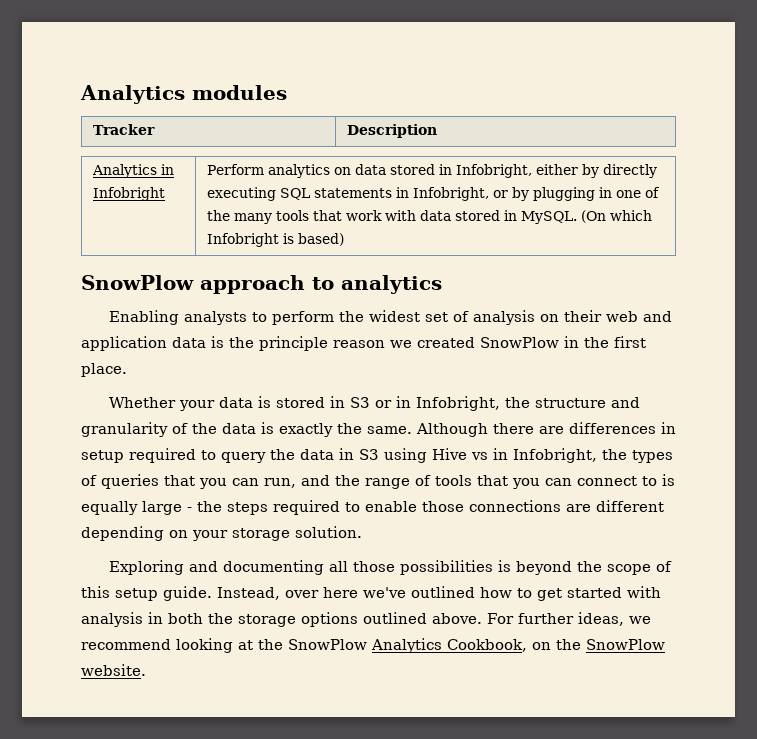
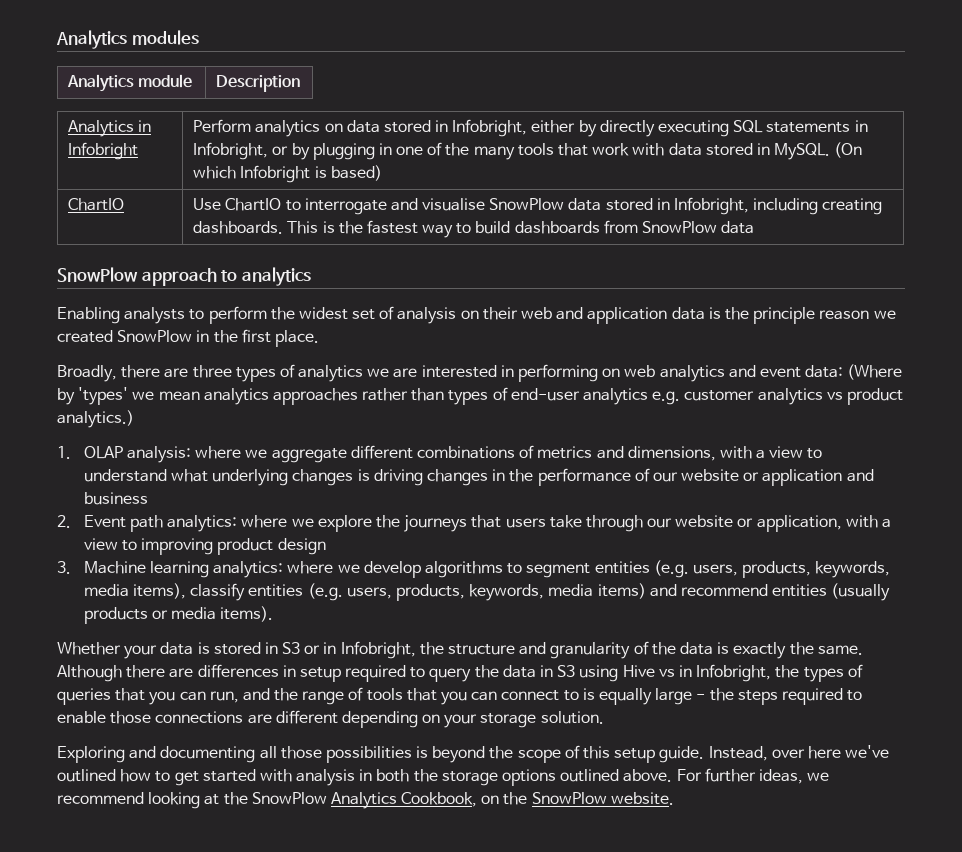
- Tracker | Description
+ Analytics module | Description
+ ChartIO | Use ChartIO to interrogate and visualise SnowPlow data stored in Infobright, including creating dashboards. This is the fastest way to build dashboards from SnowPlow data
+ Broadly, there are three types of analytics we are interested in performing on web analytics and event data: (Where by 'types' we mean analytics approaches rather than types of end-user analytics e.g. customer analytics vs product analytics.)
+ 1. OLAP analysis: where we aggregate different combinations of metrics and dimensions, with a view to understand what underlying changes is driving changes in the performance of our website or application and business
+ 2. Event path analytics: where we explore the journeys that users take through our website or application, with a view to improving product design
+ 3. Machine learning analytics: where we develop algorithms to segment entities (e.g. users, products, keywords, media items), classify entities (e.g. users, products, keywords, media items) and recommend entities (usually products or media items).

